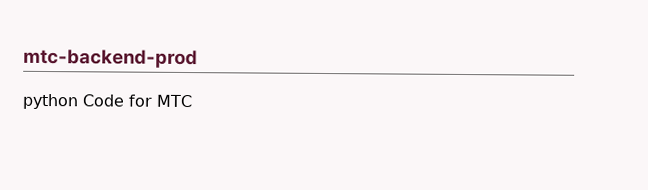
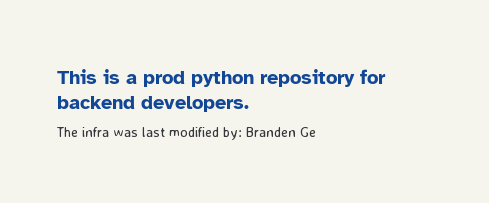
- mtc-backend-prod
- python Code for MTC
+ This is a prod python repository for backend developers.
+ The infra was last modified by: Branden Ge

